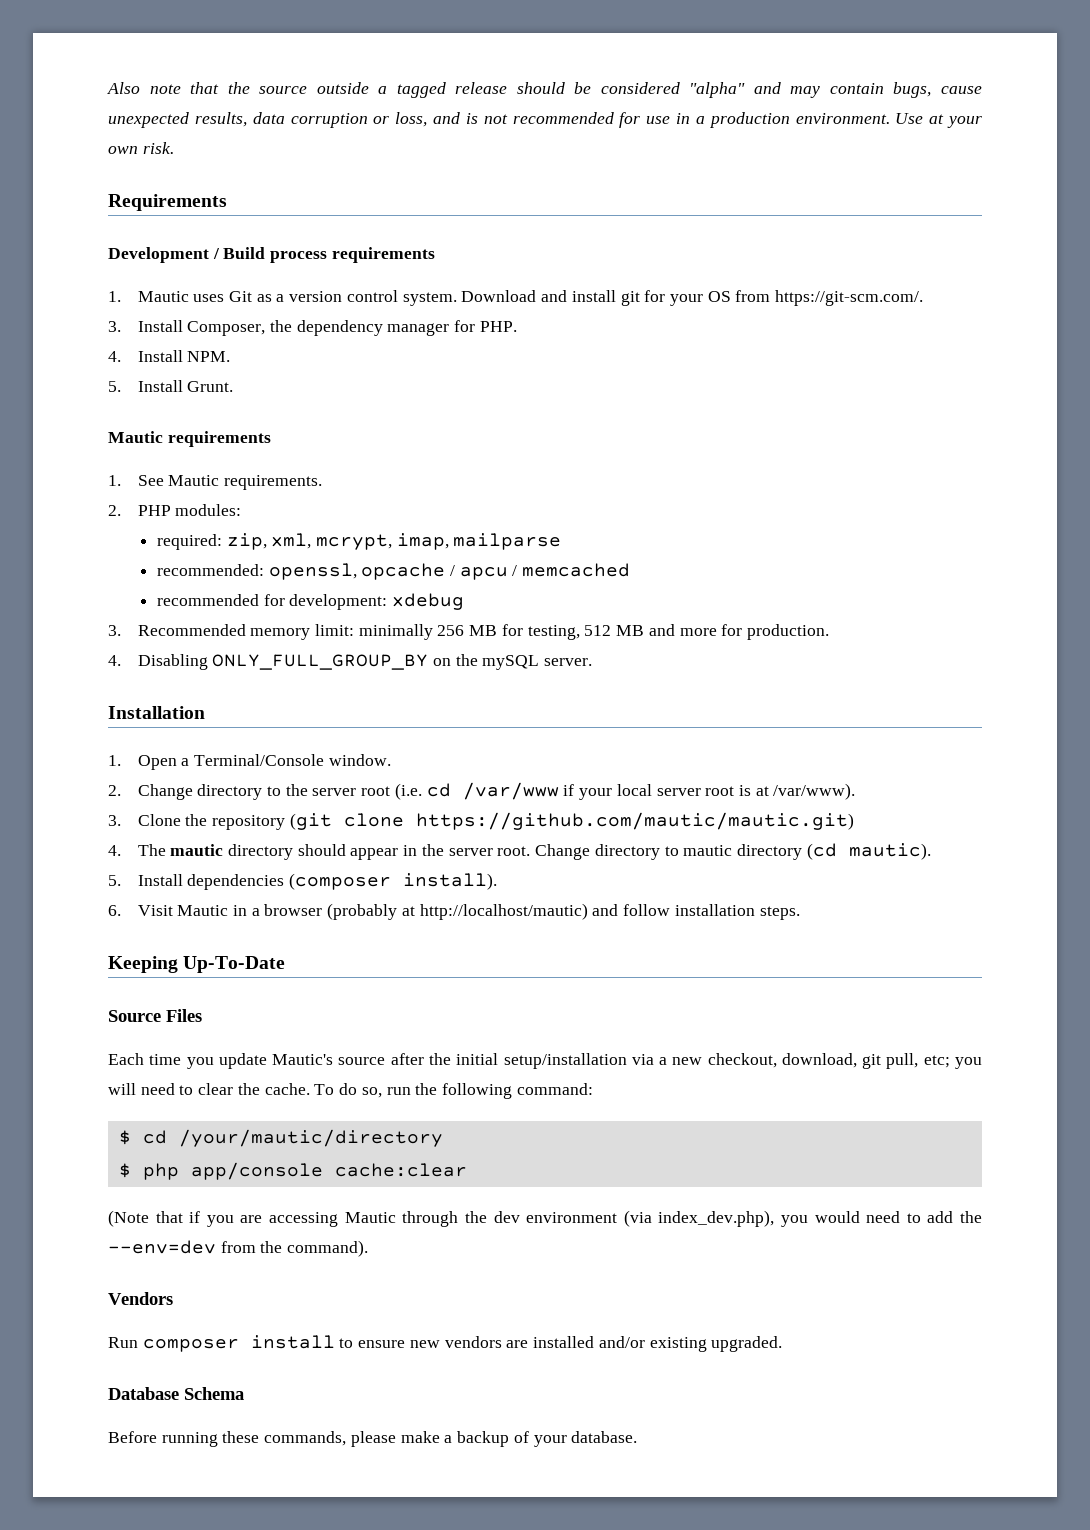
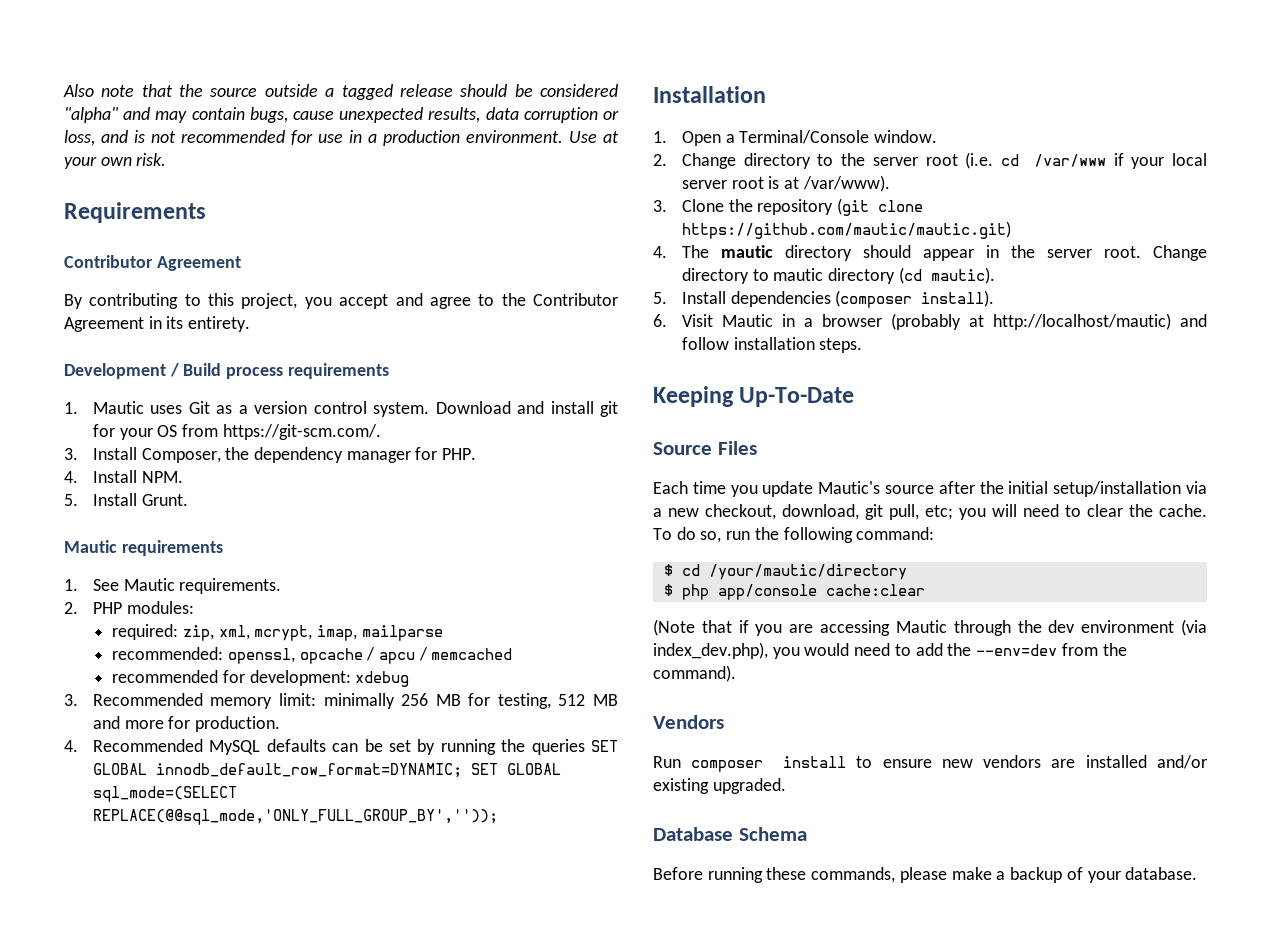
  Requirements
+ Contributor Agreement
+ By contributing to this project, you accept and agree to the Contributor Agreement in its entirety.
- 4. Disabling ONLY_FULL_GROUP_BY on the mySQL server.
+ 4. Recommended MySQL defaults can be set by running the queries SET GLOBAL innodb_default_row_format=DYNAMIC; SET GLOBAL sql_mode=(SELECT REPLACE(@@sql_mode,'ONLY_FULL_GROUP_BY',''));

